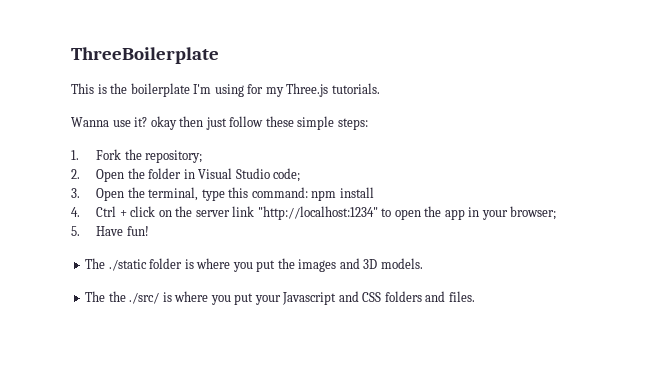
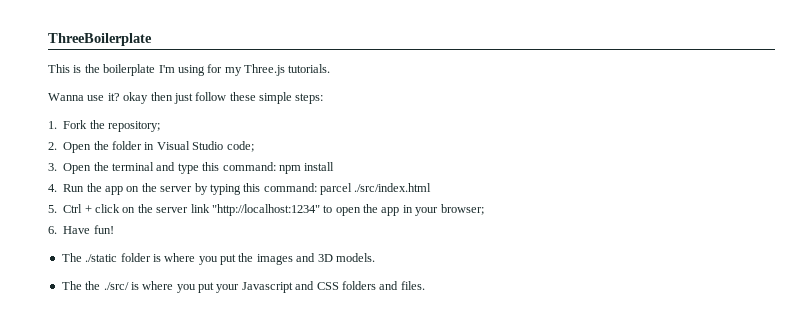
- 3. Open the terminal, type this command: npm install
+ 3. Open the terminal and type this command: npm install
- 4. Ctrl + click on the server link "http://localhost:1234" to open the app in your browser;
+ 4. Run the app on the server by typing this command: parcel ./src/index.html
+ 5. Ctrl + click on the server link "http://localhost:1234" to open the app in your browser;
- 5. Have fun!
+ 6. Have fun!

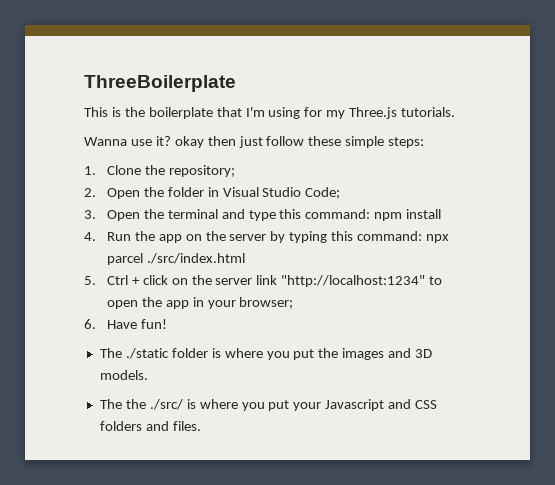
- This is the boilerplate I'm using for my Three.js tutorials.
+ This is the boilerplate that I'm using for my Three.js tutorials.
- 1. Fork the repository;
+ 1. Clone the repository;
- 2. Open the folder in Visual Studio code;
+ 2. Open the folder in Visual Studio Code;
- 4. Run the app on the server by typing this command: parcel ./src/index.html
+ 4. Run the app on the server by typing this command: npx parcel ./src/index.html

